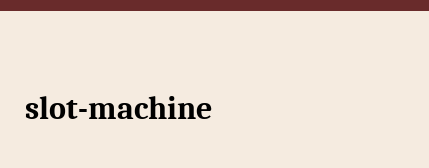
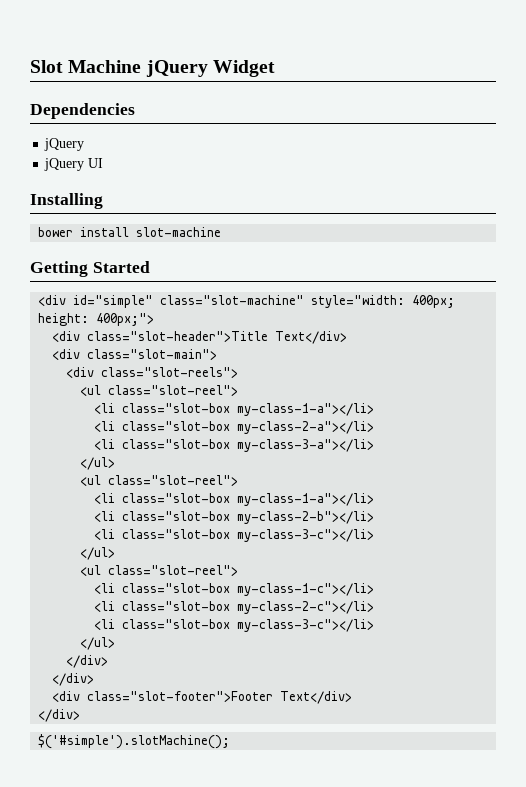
- slot-machine
+ Slot Machine jQuery Widget
+ Dependencies
+ jQuery
+ jQuery UI
+ Installing
+ bower install slot-machine
+ Getting Started
+ <div id="simple" class="slot-machine" style="width: 400px; height: 400px;">
+ <div class="slot-header">Title Text</div>
+ <div class="slot-main">
+ <div class="slot-reels">
+ <ul class="slot-reel">
+ <li class="slot-box my-class-1-a"></li>
+ <li class="slot-box my-class-2-a"></li>
+ <li class="slot-box my-class-3-a"></li>
+ </ul>
+ <ul class="slot-reel">
+ <li class="slot-box my-class-1-a"></li>
+ <li class="slot-box my-class-2-b"></li>
+ <li class="slot-box my-class-3-c"></li>
+ </ul>
+ <ul class="slot-reel">
+ <li class="slot-box my-class-1-c"></li>
+ <li class="slot-box my-class-2-c"></li>
+ <li class="slot-box my-class-3-c"></li>
+ </ul>
+ </div>
+ </div>
+ <div class="slot-footer">Footer Text</div>
+ </div>
+ $('#simple').slotMachine();

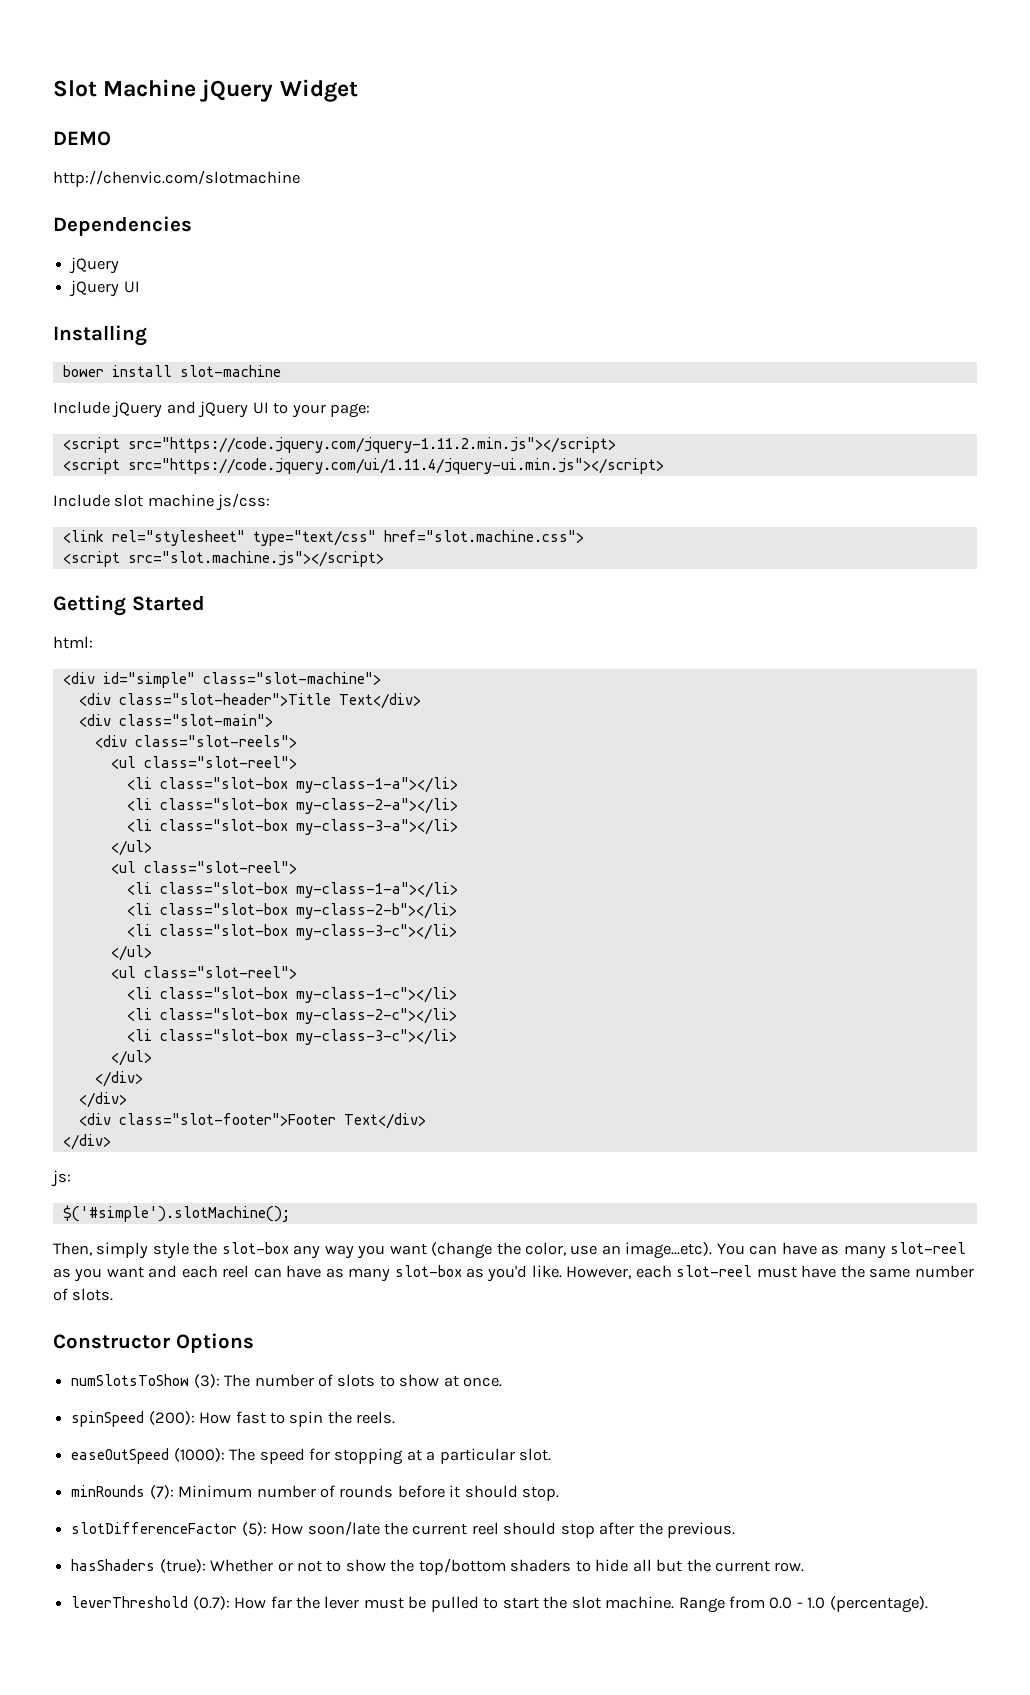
+ DEMO
+ http://chenvic.com/slotmachine
+ Include jQuery and jQuery UI to your page:
+ <script src="https://code.jquery.com/jquery-1.11.2.min.js"></script>
+ <script src="https://code.jquery.com/ui/1.11.4/jquery-ui.min.js"></script>
+ Include slot machine js/css:
+ <link rel="stylesheet" type="text/css" href="slot.machine.css">
+ <script src="slot.machine.js"></script>
+ html:
- <div id="simple" class="slot-machine" style="width: 400px; height: 400px;">
+ <div id="simple" class="slot-machine">
+ js:
+ Then, simply style the slot-box any way you want (change the color, use an image...etc). You can have as many slot-reel as you want and each reel can have as many slot-box as you'd like. However, each slot-reel must have the same number of slots.
+ Constructor Options
+ numSlotsToShow (3): The number of slots to show at once.
+ spinSpeed (200): How fast to spin the reels.
+ easeOutSpeed (1000): The speed for stopping at a particular slot.
+ minRounds (7): Minimum number of rounds before it should stop.
+ slotDifferenceFactor (5): How soon/late the current reel should stop after the previous.
+ hasShaders (true): Whether or not to show the top/bottom shaders to hide all but the current row.
+ leverThreshold (0.7): How far the lever must be pulled to start the slot machine. Range from 0.0 - 1.0 (percentage).

